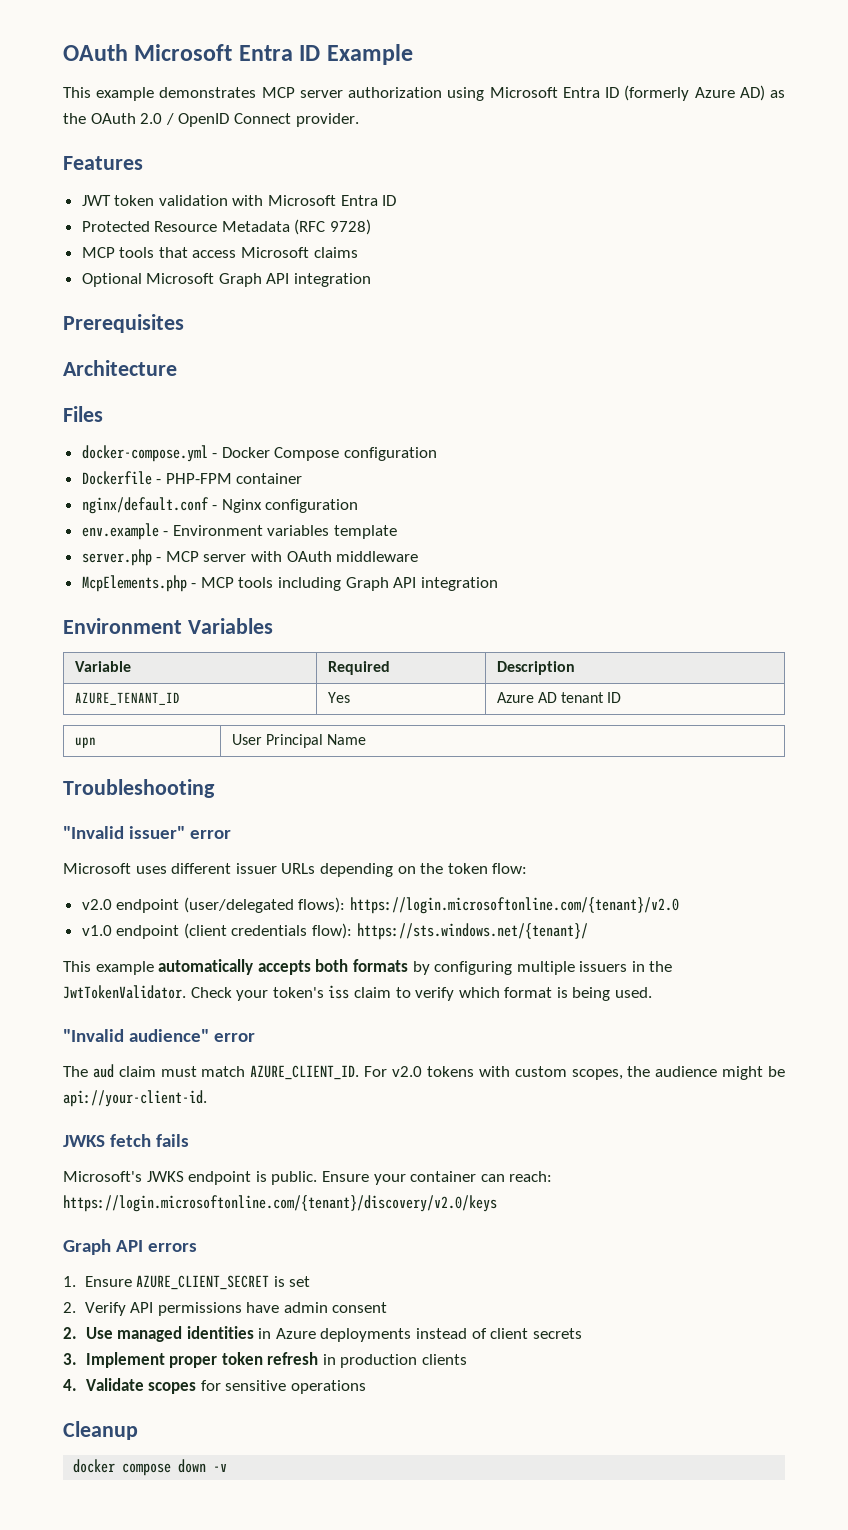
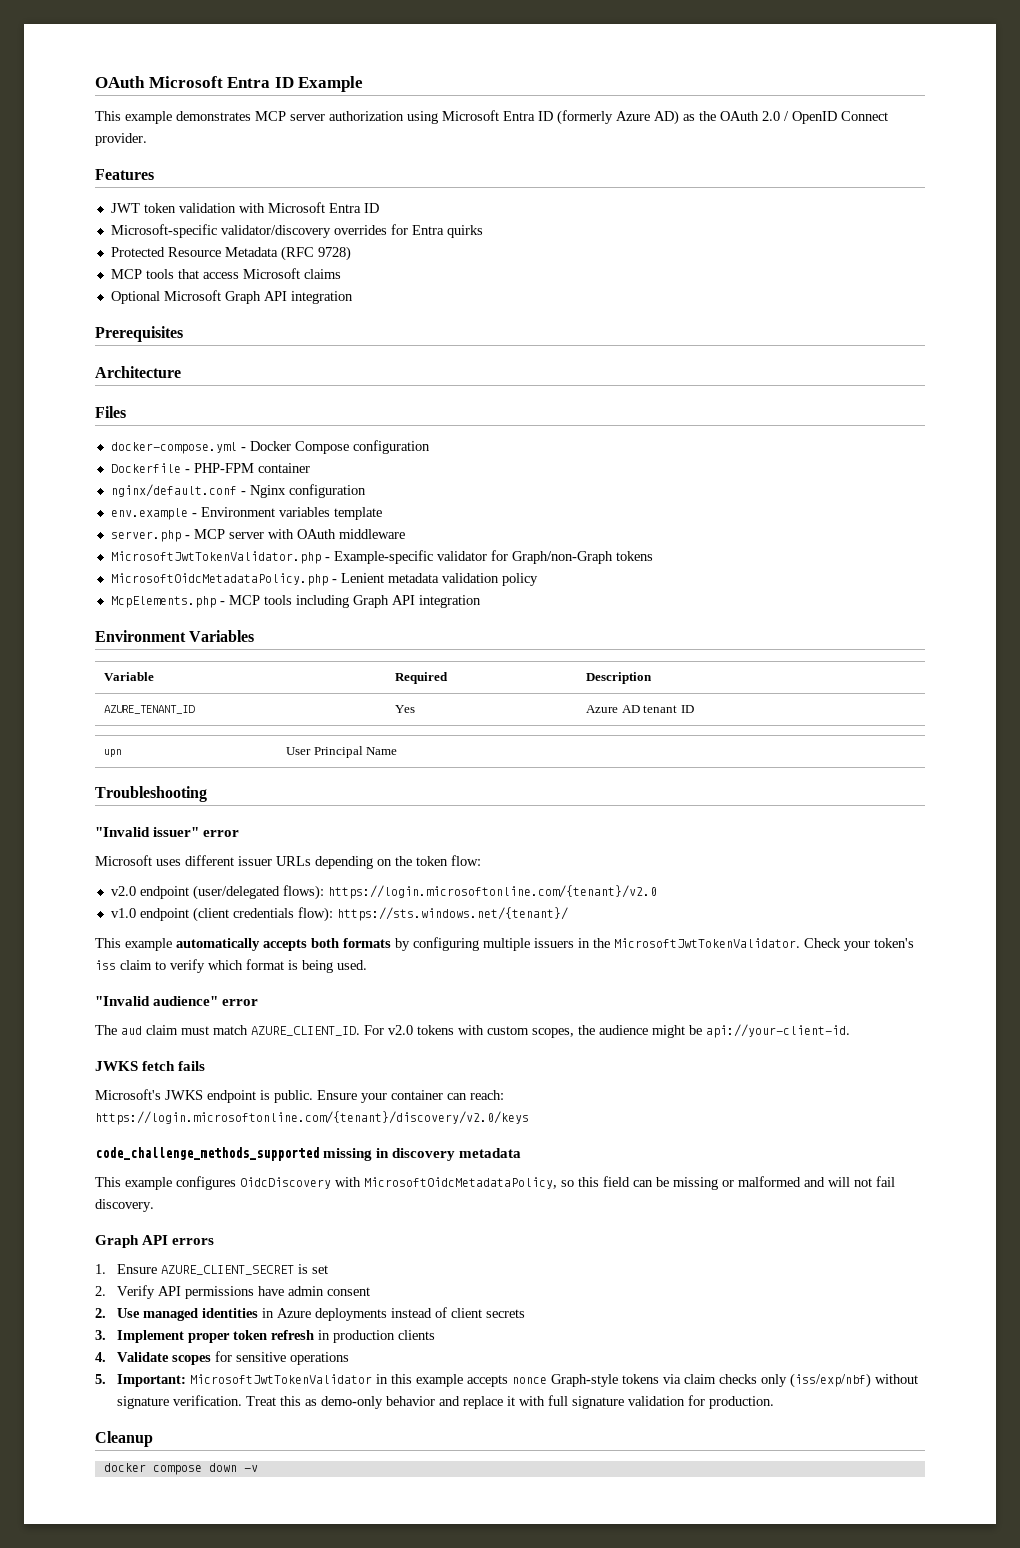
+ Microsoft-specific validator/discovery overrides for Entra quirks
+ MicrosoftJwtTokenValidator.php - Example-specific validator for Graph/non-Graph tokens
+ MicrosoftOidcMetadataPolicy.php - Lenient metadata validation policy
- This example automatically accepts both formats by configuring multiple issuers in the JwtTokenValidator.
+ This example automatically accepts both formats by configuring multiple issuers in the MicrosoftJwtTokenValidator.
+ code_challenge_methods_supported missing in discovery metadata
+ This example configures OidcDiscovery with MicrosoftOidcMetadataPolicy, so this field can be missing or malformed and will not fail discovery.
+ 5. Important: MicrosoftJwtTokenValidator in this example accepts nonce Graph-style tokens via claim checks only (iss/exp/nbf) without signature verification. Treat this as demo-only behavior and replace it with full signature validation for production.

